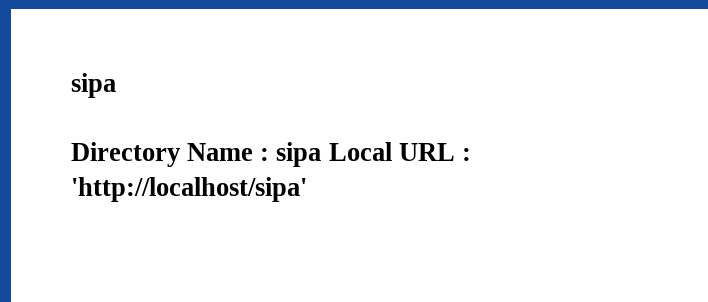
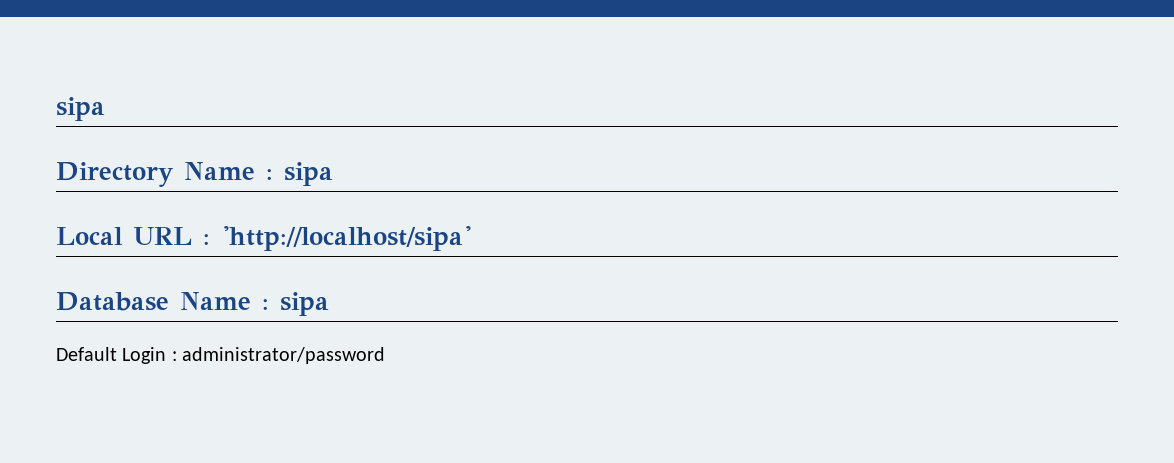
- Directory Name : sipa Local URL : 'http://localhost/sipa'
+ Directory Name : sipa
+ Local URL : 'http://localhost/sipa'
+ Database Name : sipa
+ Default Login : administrator/password

